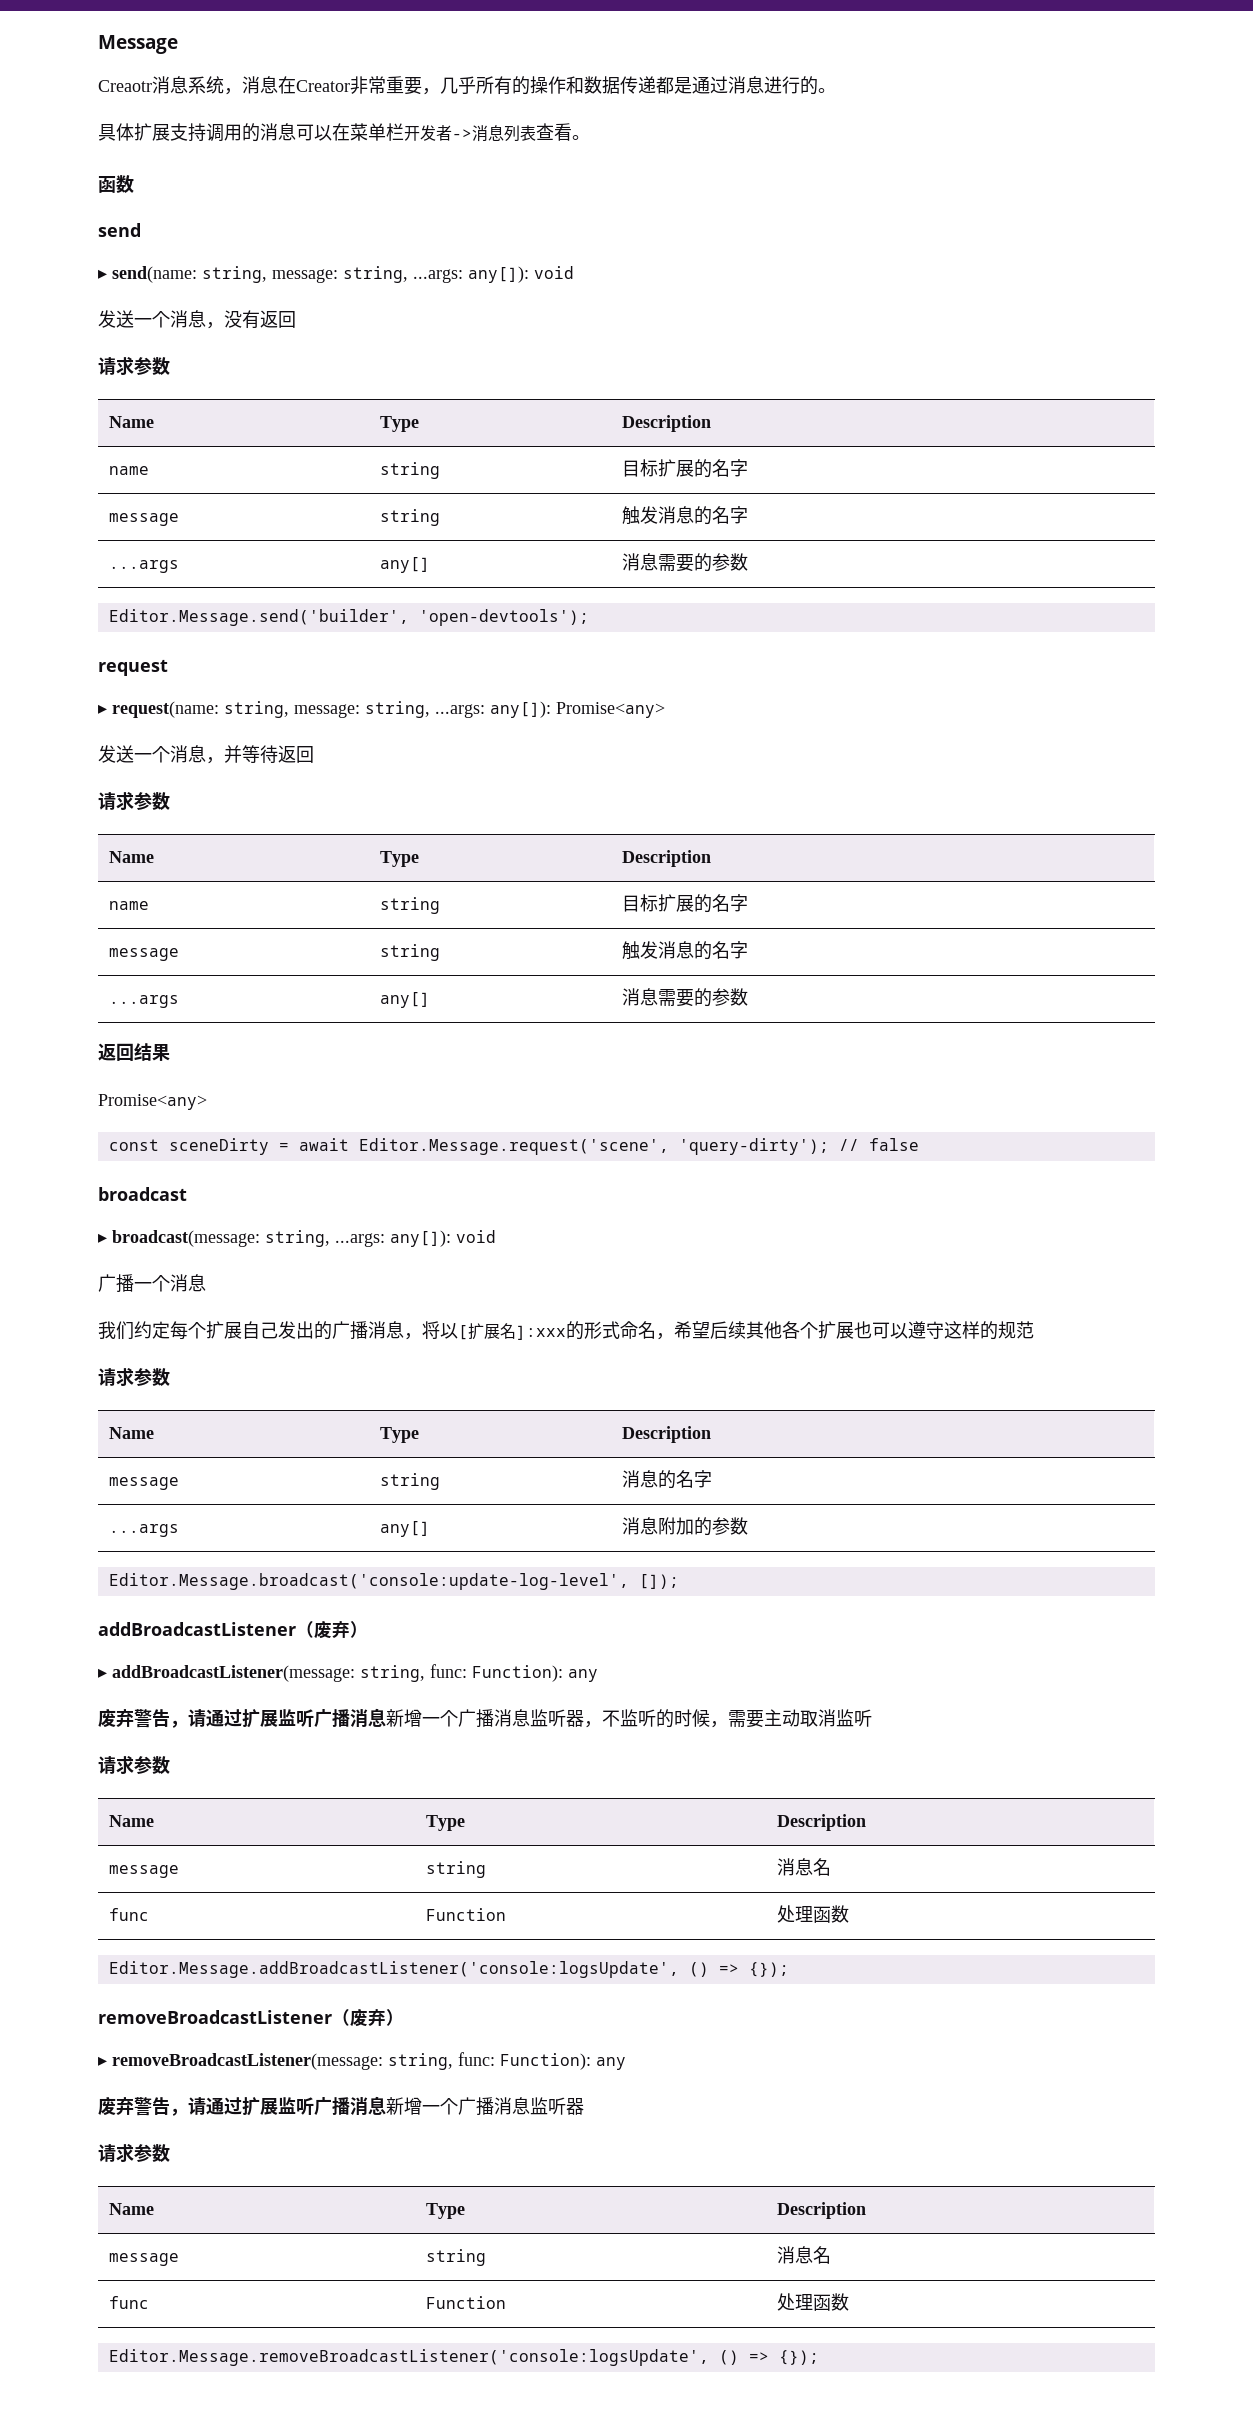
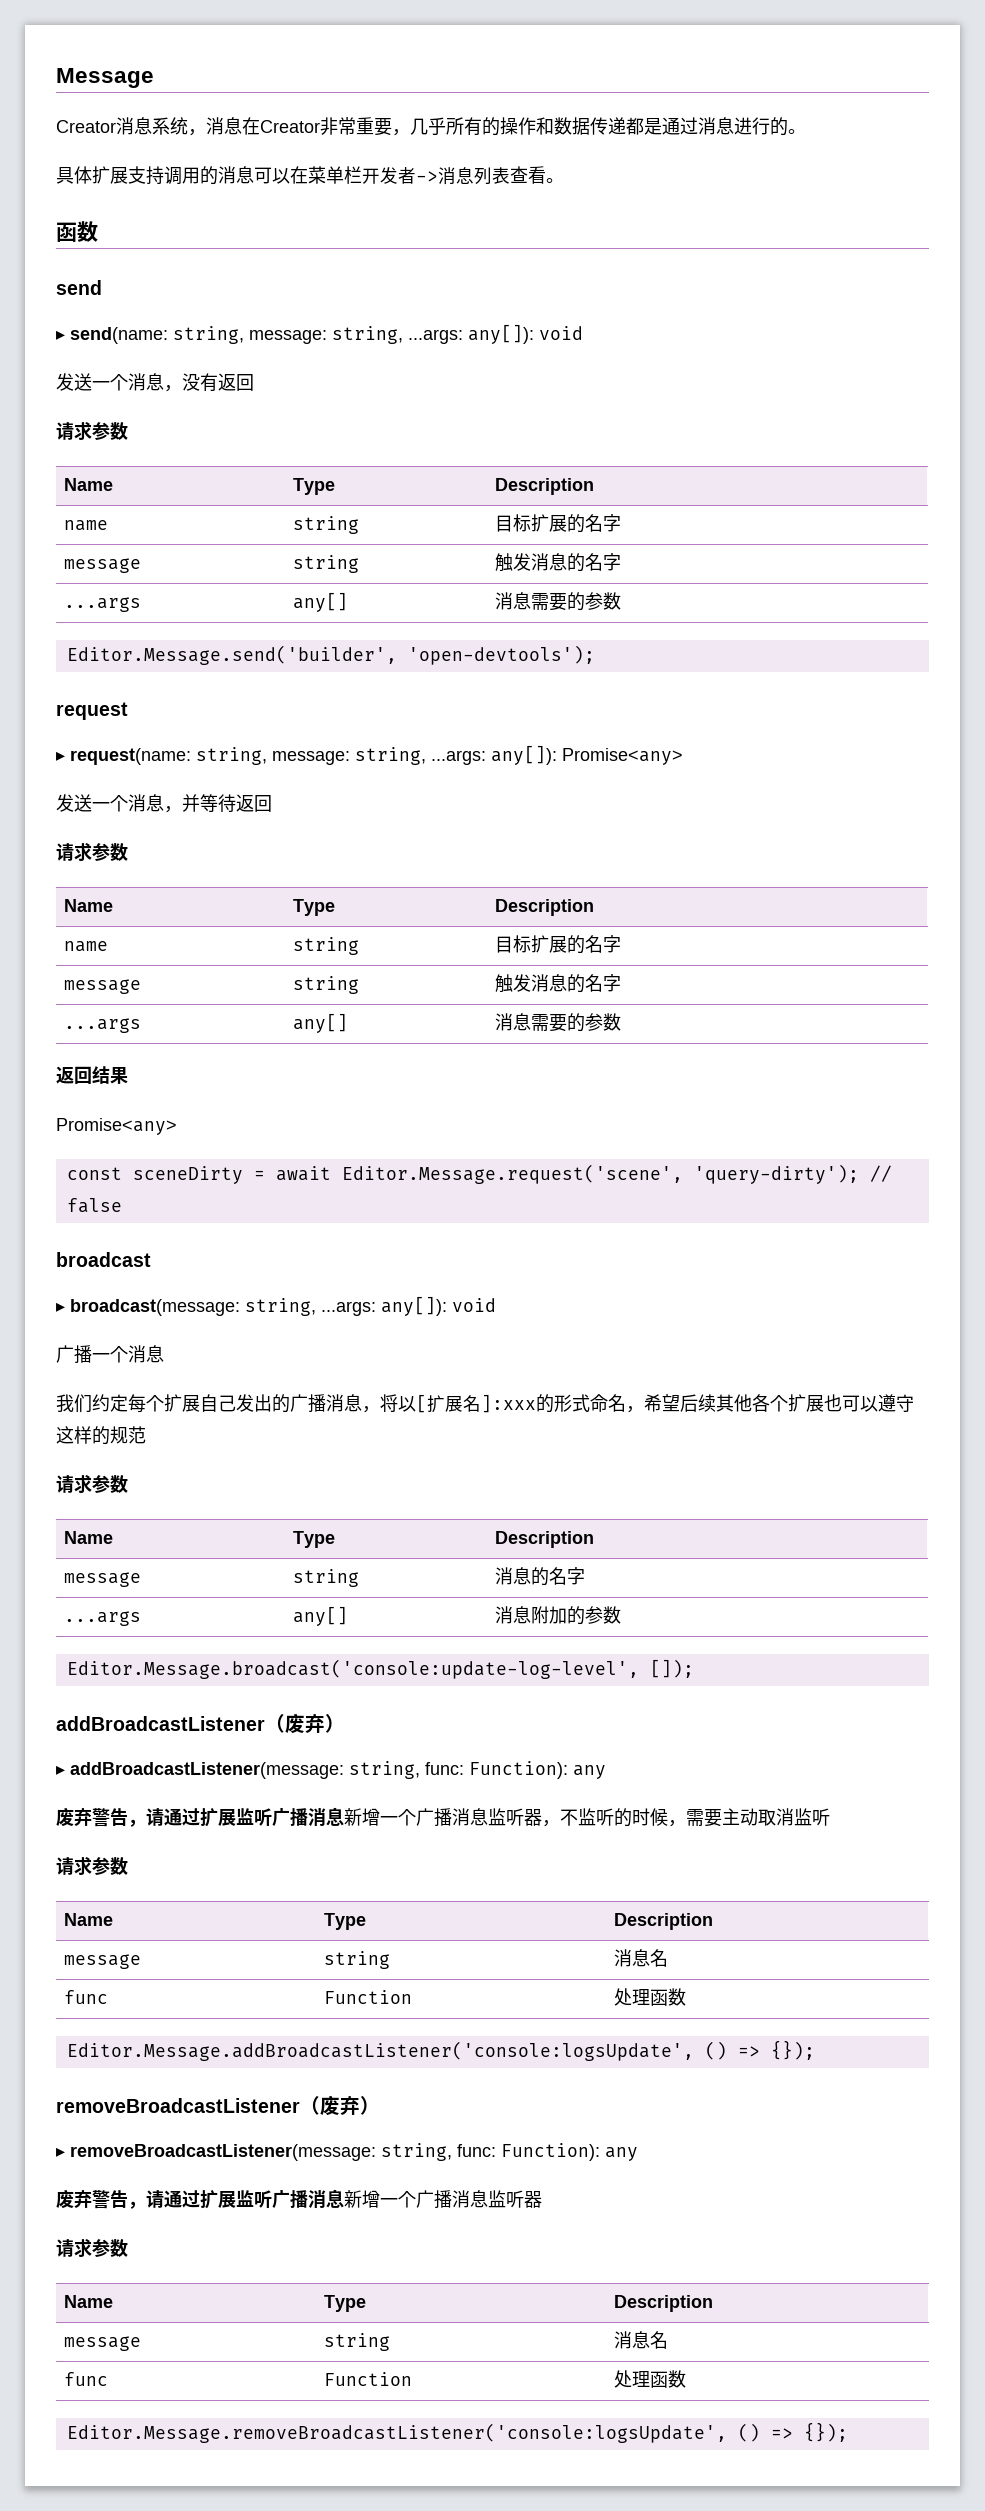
- Creaotr消息系统，消息在Creator非常重要，几乎所有的操作和数据传递都是通过消息进行的。
+ Creator消息系统，消息在Creator非常重要，几乎所有的操作和数据传递都是通过消息进行的。

